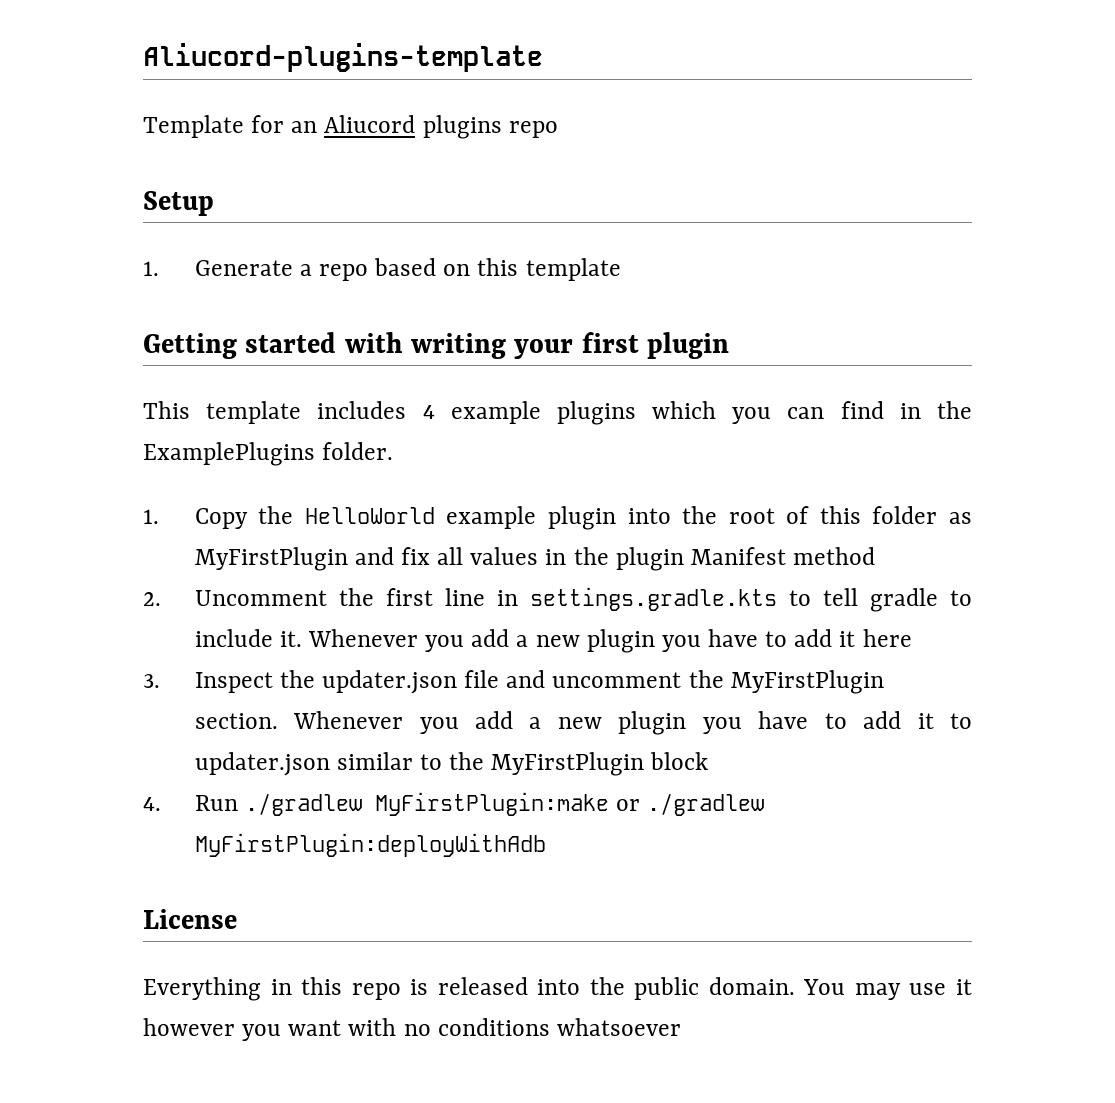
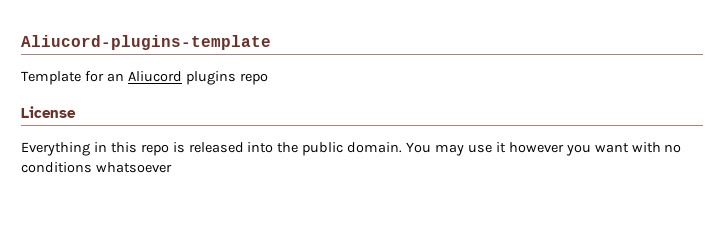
- Setup
- 1. Generate a repo based on this template
- Getting started with writing your first plugin
- This template includes 4 example plugins which you can find in the ExamplePlugins folder.
- 1. Copy the HelloWorld example plugin into the root of this folder as MyFirstPlugin and fix all values in the plugin Manifest method
- 2. Uncomment the first line in settings.gradle.kts to tell gradle to include it. Whenever you add a new plugin you have to add it here
- 3. Inspect the updater.json file and uncomment the MyFirstPlugin section. Whenever you add a new plugin you have to add it to updater.json similar to the MyFirstPlugin block
- 4. Run ./gradlew MyFirstPlugin:make or ./gradlew MyFirstPlugin:deployWithAdb

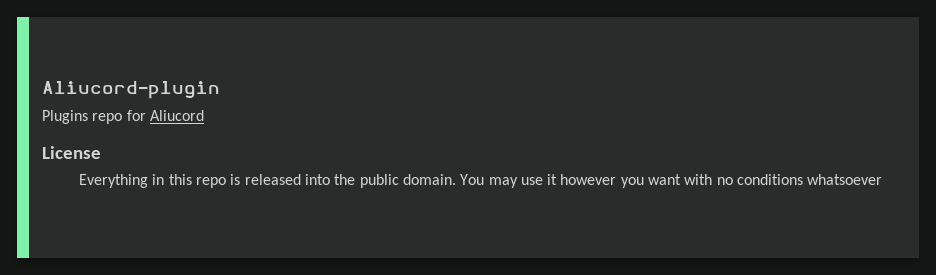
- Aliucord-plugins-template
- Template for an Aliucord plugins repo
+ Aliucord-plugin
+ Plugins repo for Aliucord

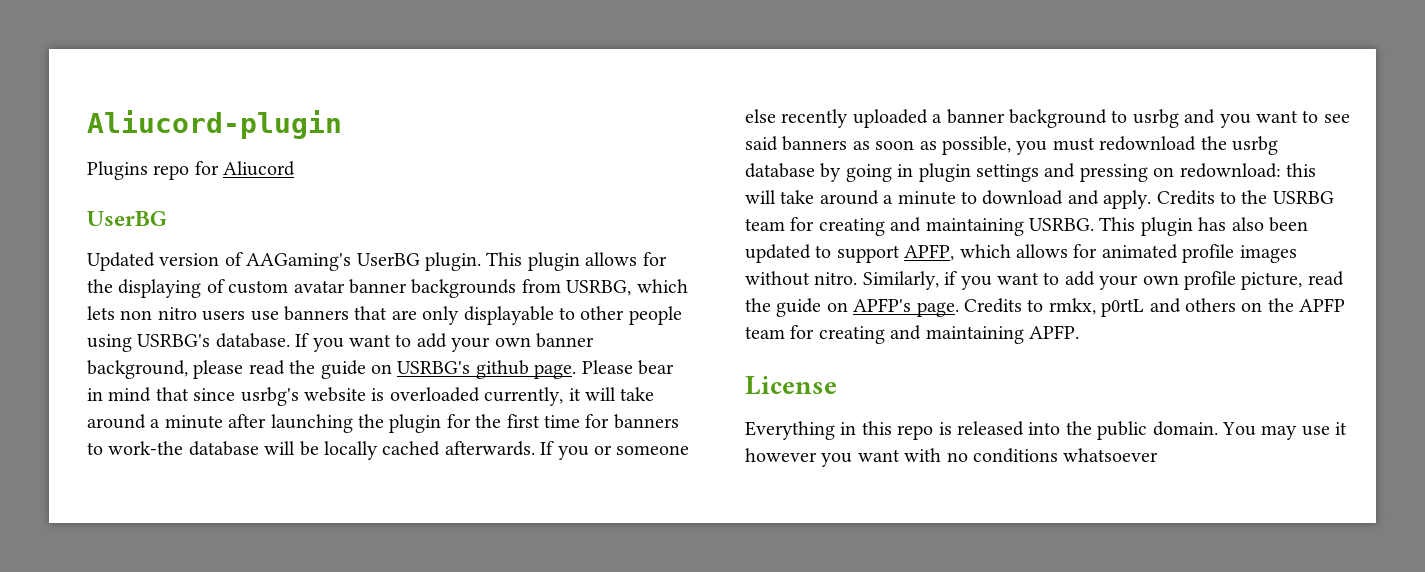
  Plugins repo for Aliucord
+ UserBG
+ Updated version of AAGaming's UserBG plugin. This plugin allows for the displaying of custom avatar banner backgrounds from USRBG, which lets non nitro users use banners that are only displayable to other people using USRBG's database. If you want to add your own banner background, please read the guide on USRBG's github page. Please bear in mind that since usrbg's website is overloaded currently, it will take around a minute after launching the plugin for the first time for banners to work-the database will be locally cached afterwards. If you or someone else recently uploaded a banner background to usrbg and you want to see said banners as soon as possible, you must redownload the usrbg database by going in plugin settings and pressing on redownload: this will take around a minute to download and apply. Credits to the USRBG team for creating and maintaining USRBG. This plugin has also been updated to support APFP, which allows for animated profile images without nitro. Similarly, if you want to add your own profile picture, read the guide on APFP's page. Credits to rmkx, p0rtL and others on the APFP team for creating and maintaining APFP.

